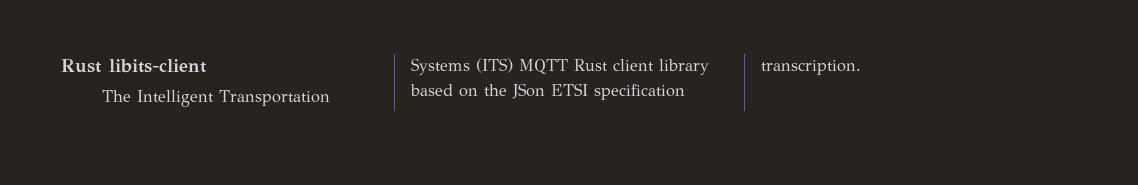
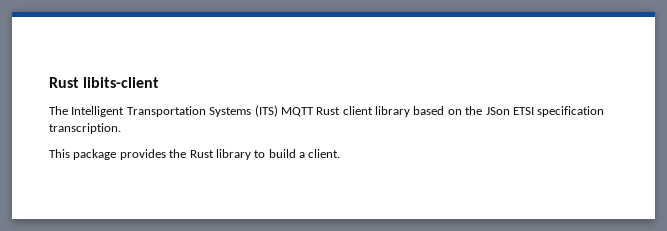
+ This package provides the Rust library to build a client.

